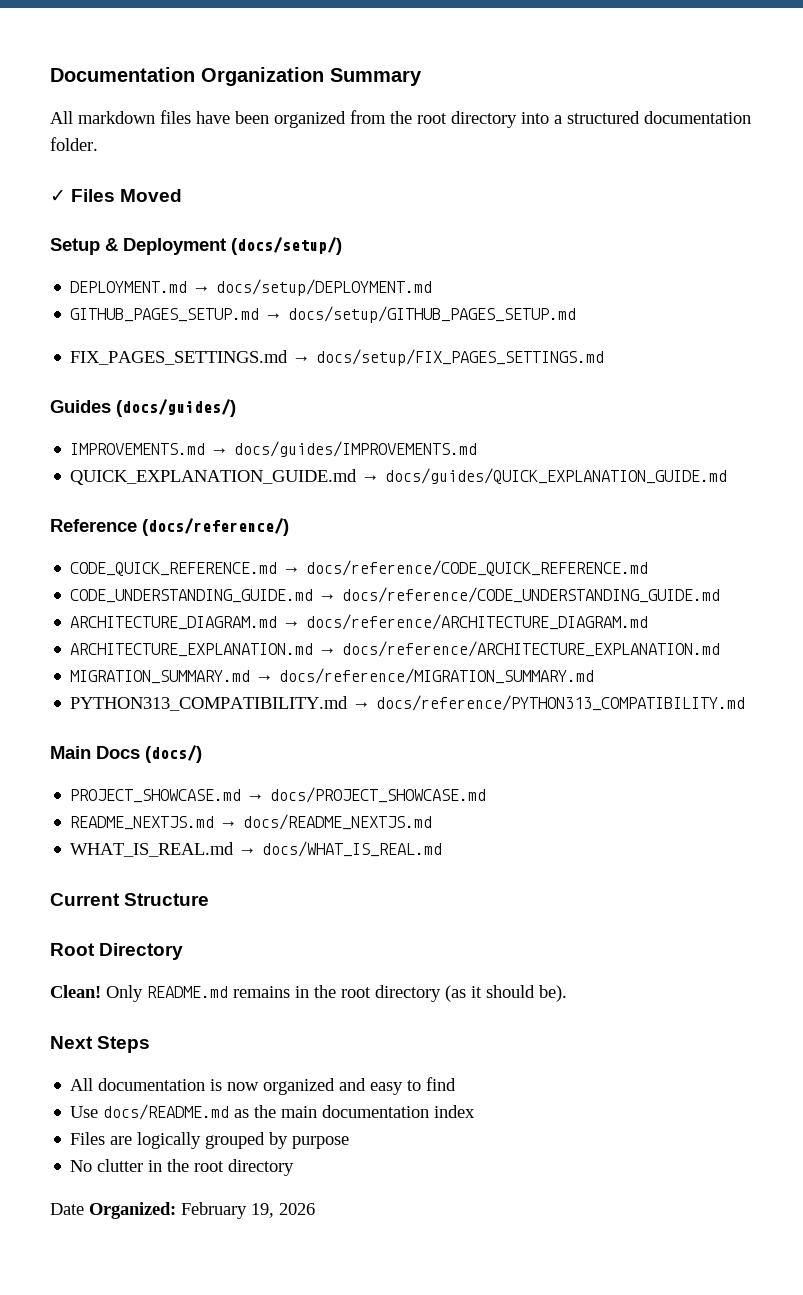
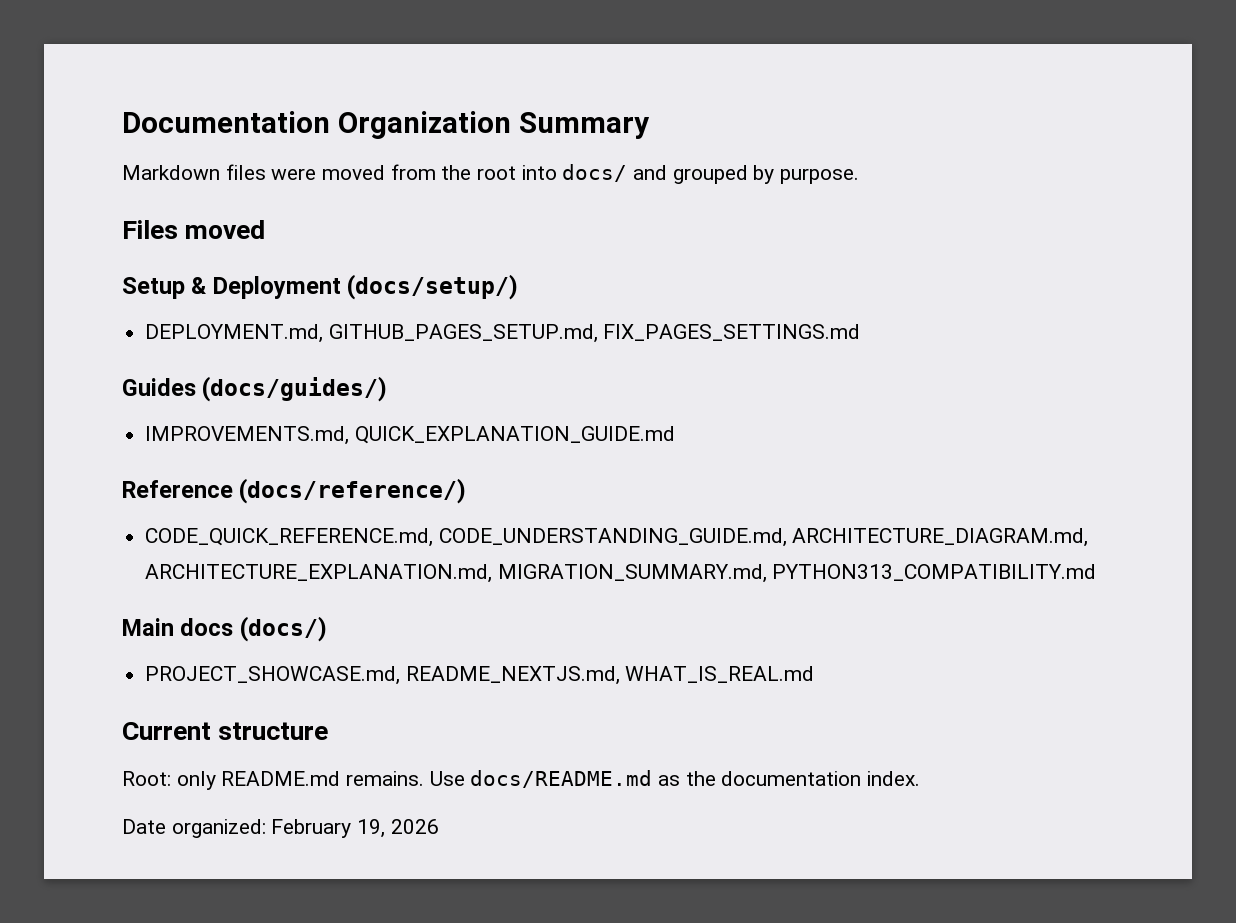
- All markdown files have been organized from the root directory into a structured documentation folder.
- ✓ Files Moved
+ Markdown files were moved from the root into docs/ and grouped by purpose.
+ Files moved
  Setup & Deployment (docs/setup/)
- DEPLOYMENT.md → docs/setup/DEPLOYMENT.md
- GITHUB_PAGES_SETUP.md → docs/setup/GITHUB_PAGES_SETUP.md
- FIX_PAGES_SETTINGS.md → docs/setup/FIX_PAGES_SETTINGS.md
+ DEPLOYMENT.md, GITHUB_PAGES_SETUP.md, FIX_PAGES_SETTINGS.md
- IMPROVEMENTS.md → docs/guides/IMPROVEMENTS.md
- QUICK_EXPLANATION_GUIDE.md → docs/guides/QUICK_EXPLANATION_GUIDE.md
+ IMPROVEMENTS.md, QUICK_EXPLANATION_GUIDE.md
- CODE_QUICK_REFERENCE.md → docs/reference/CODE_QUICK_REFERENCE.md
- CODE_UNDERSTANDING_GUIDE.md → docs/reference/CODE_UNDERSTANDING_GUIDE.md
- ARCHITECTURE_DIAGRAM.md → docs/reference/ARCHITECTURE_DIAGRAM.md
- ARCHITECTURE_EXPLANATION.md → docs/reference/ARCHITECTURE_EXPLANATION.md
- MIGRATION_SUMMARY.md → docs/reference/MIGRATION_SUMMARY.md
- PYTHON313_COMPATIBILITY.md → docs/reference/PYTHON313_COMPATIBILITY.md
+ CODE_QUICK_REFERENCE.md, CODE_UNDERSTANDING_GUIDE.md, ARCHITECTURE_DIAGRAM.md, ARCHITECTURE_EXPLANATION.md, MIGRATION_SUMMARY.md, PYTHON313_COMPATIBILITY.md
- Main Docs (docs/)
+ Main docs (docs/)
- PROJECT_SHOWCASE.md → docs/PROJECT_SHOWCASE.md
- README_NEXTJS.md → docs/README_NEXTJS.md
- WHAT_IS_REAL.md → docs/WHAT_IS_REAL.md
+ PROJECT_SHOWCASE.md, README_NEXTJS.md, WHAT_IS_REAL.md
- Current Structure
- Root Directory
- Clean! Only README.md remains in the root directory (as it should be).
- Next Steps
- All documentation is now organized and easy to find
- Use docs/README.md as the main documentation index
- Files are logically grouped by purpose
- No clutter in the root directory
+ Current structure
+ Root: only README.md remains. Use docs/README.md as the documentation index.
- Date Organized: February 19, 2026
+ Date organized: February 19, 2026

